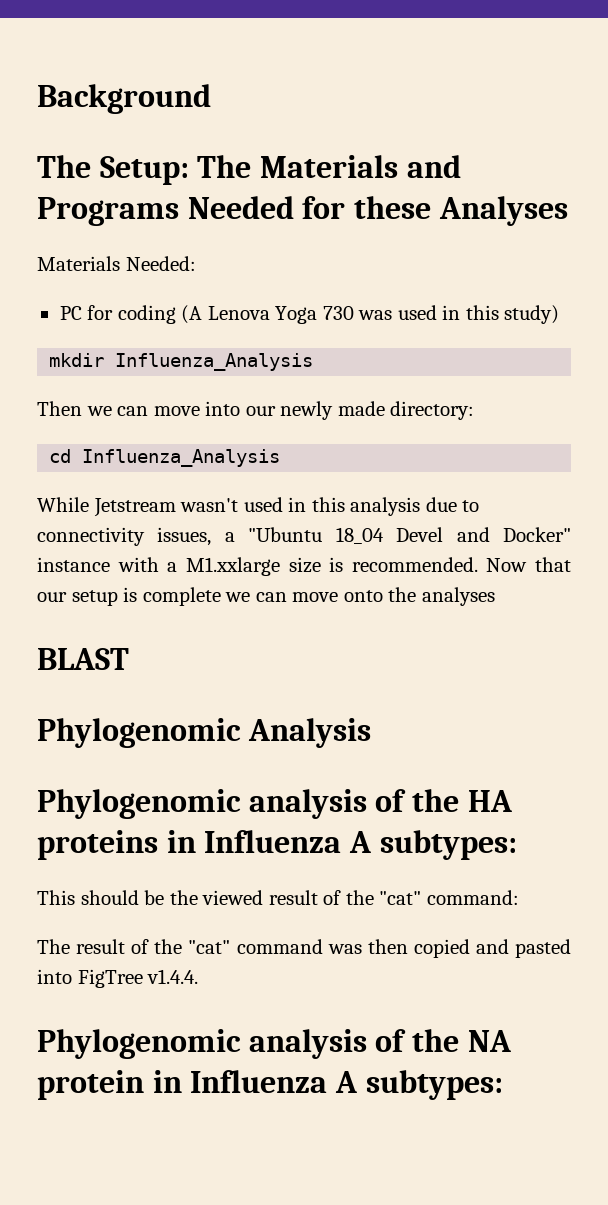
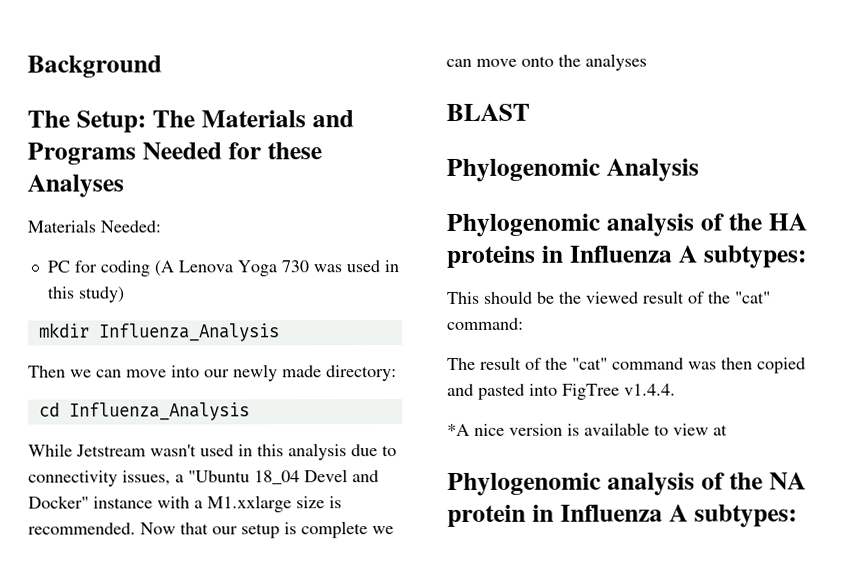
+ *A nice version is available to view at

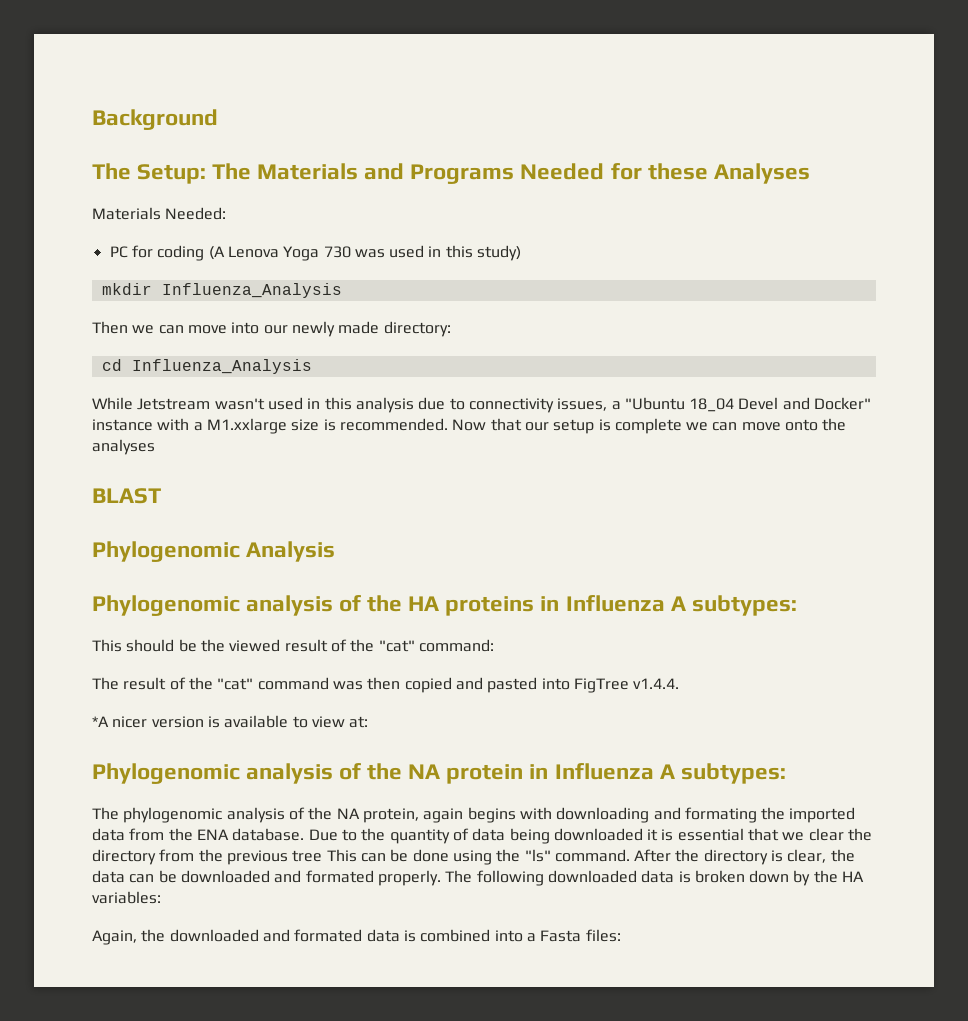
- *A nice version is available to view at
+ *A nicer version is available to view at:
+ The phylogenomic analysis of the NA protein, again begins with downloading and formating the imported data from the ENA database. Due to the quantity of data being downloaded it is essential that we clear the directory from the previous tree This can be done using the "ls" command. After the directory is clear, the data can be downloaded and formated properly. The following downloaded data is broken down by the HA variables:
+ Again, the downloaded and formated data is combined into a Fasta files:

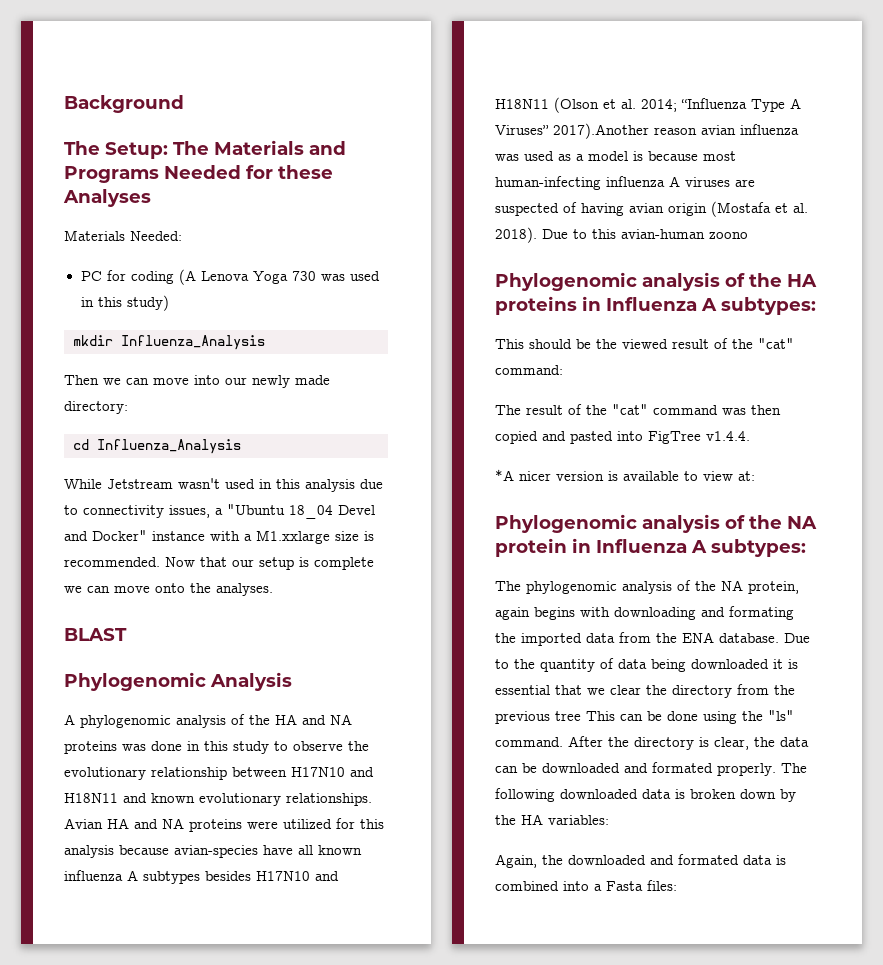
- Now that our setup is complete we can move onto the analyses
+ Now that our setup is complete we can move onto the analyses.
+ A phylogenomic analysis of the HA and NA proteins was done in this study to observe the evolutionary relationship between H17N10 and H18N11 and known evolutionary relationships. Avian HA and NA proteins were utilized for this analysis because avian-species have all known influenza A subtypes besides H17N10 and H18N11 (Olson et al. 2014; “Influenza Type A Viruses” 2017).Another reason avian influenza was used as a model is because most human-infecting influenza A viruses are suspected of having avian origin (Mostafa et al. 2018). Due to this avian-human zoono

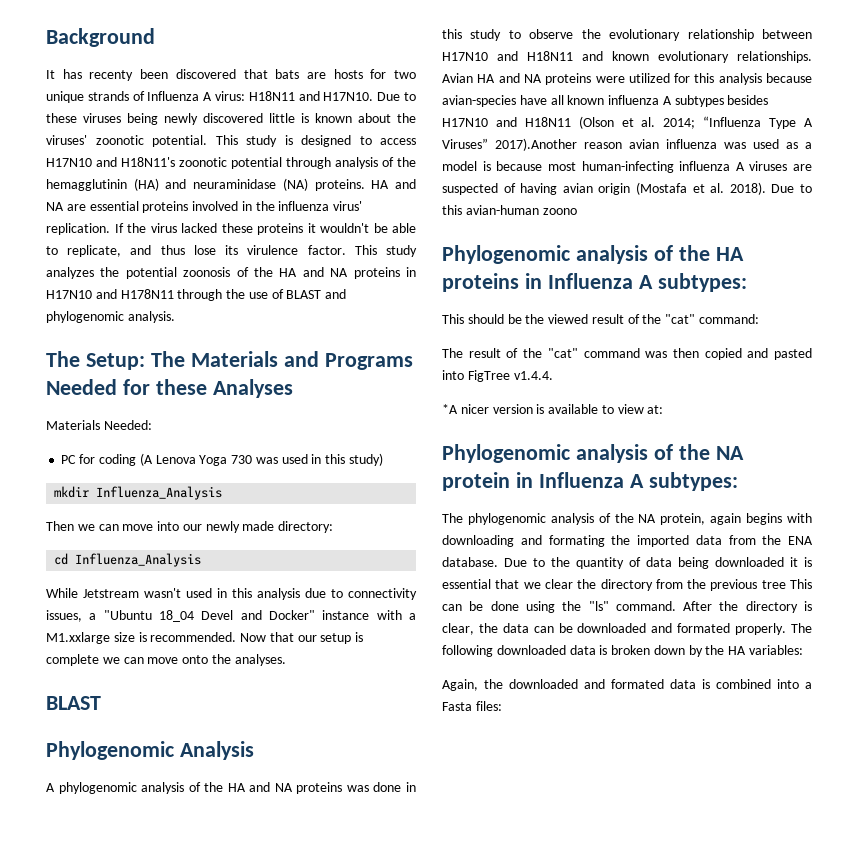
+ It has recenty been discovered that bats are hosts for two unique strands of Influenza A virus: H18N11 and H17N10. Due to these viruses being newly discovered little is known about the viruses' zoonotic potential. This study is designed to access H17N10 and H18N11's zoonotic potential through analysis of the hemagglutinin (HA) and neuraminidase (NA) proteins. HA and NA are essential proteins involved in the influenza virus' replication. If the virus lacked these proteins it wouldn't be able to replicate, and thus lose its virulence factor. This study analyzes the potential zoonosis of the HA and NA proteins in H17N10 and H178N11 through the use of BLAST and phylogenomic analysis.

